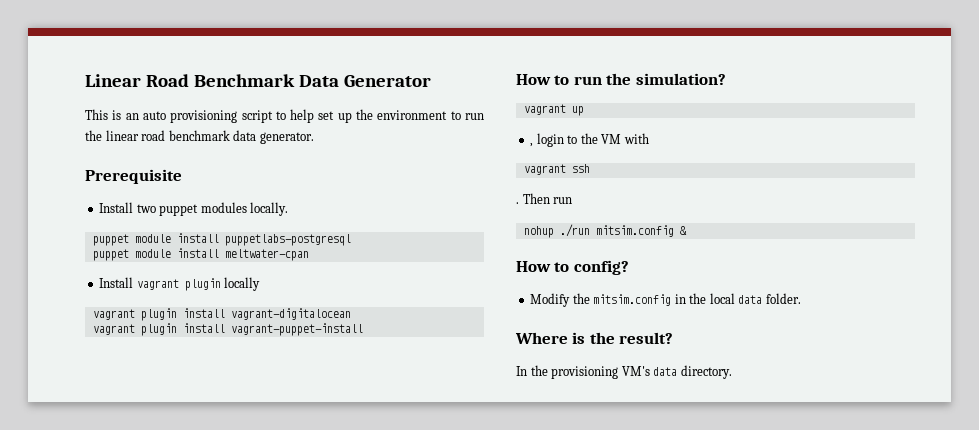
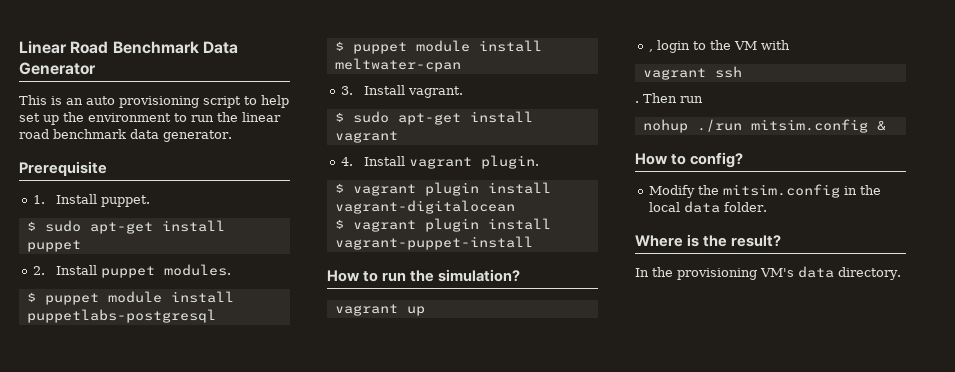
- Install two puppet modules locally.
- puppet module install puppetlabs-postgresql
+ 1. Install puppet.
+ $ sudo apt-get install puppet
+ 2. Install puppet modules.
+ $ puppet module install puppetlabs-postgresql
- puppet module install meltwater-cpan
+ $ puppet module install meltwater-cpan
- Install vagrant plugin locally
- vagrant plugin install vagrant-digitalocean
+ 3. Install vagrant.
+ $ sudo apt-get install vagrant
+ 4. Install vagrant plugin.
+ $ vagrant plugin install vagrant-digitalocean
- vagrant plugin install vagrant-puppet-install
+ $ vagrant plugin install vagrant-puppet-install

